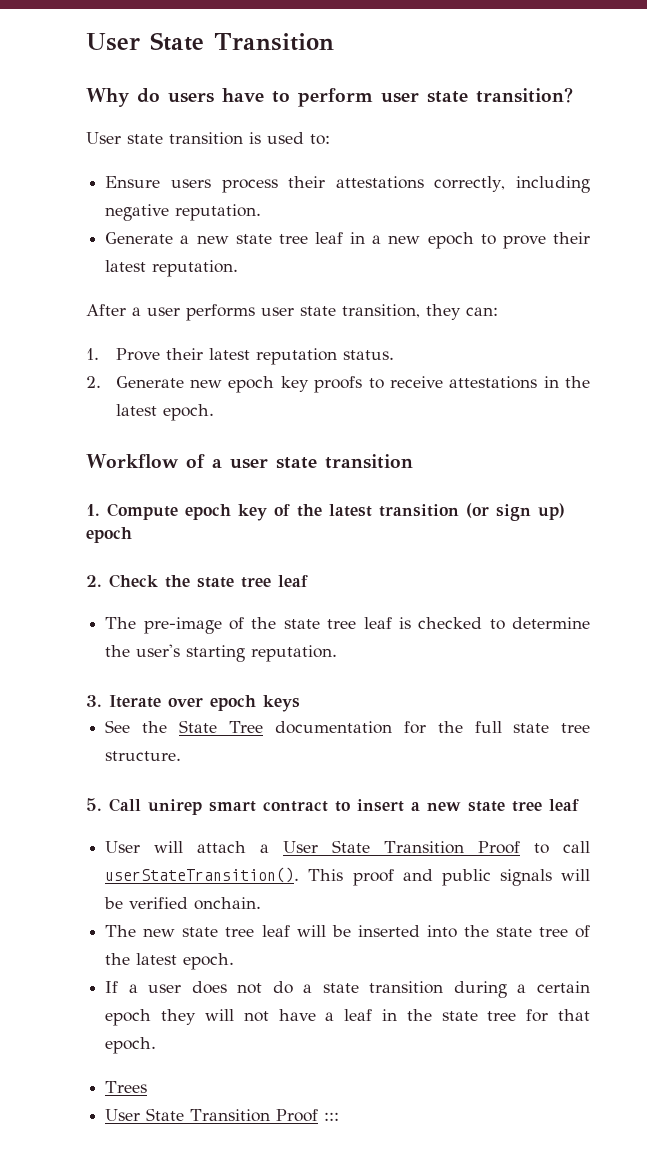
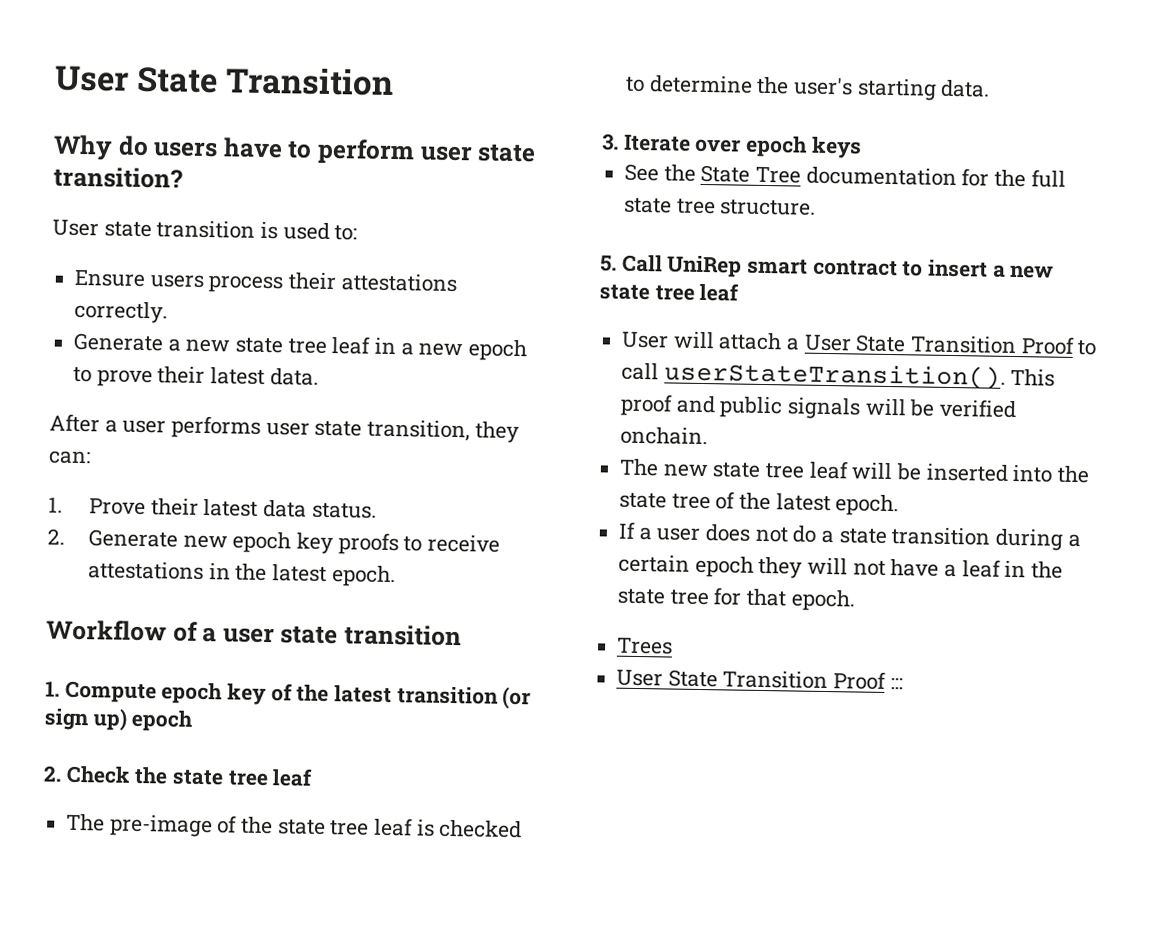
- Ensure users process their attestations correctly, including negative reputation.
+ Ensure users process their attestations correctly.
- Generate a new state tree leaf in a new epoch to prove their latest reputation.
+ Generate a new state tree leaf in a new epoch to prove their latest data.
- 1. Prove their latest reputation status.
+ 1. Prove their latest data status.
- The pre-image of the state tree leaf is checked to determine the user's starting reputation.
+ The pre-image of the state tree leaf is checked to determine the user's starting data.
- 5. Call unirep smart contract to insert a new state tree leaf
+ 5. Call UniRep smart contract to insert a new state tree leaf

